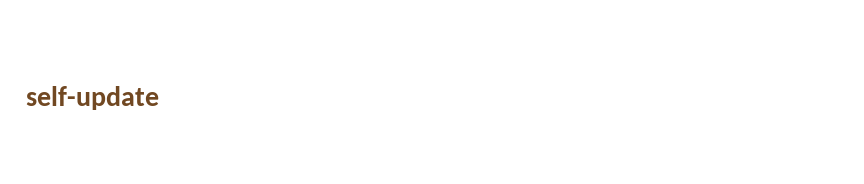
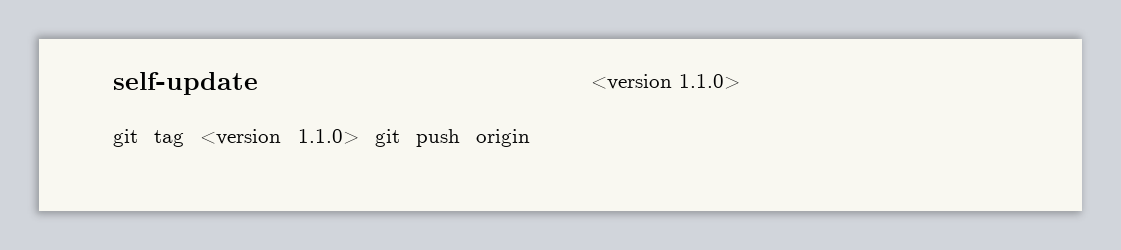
+ git tag <version 1.1.0> git push origin <version 1.1.0>

